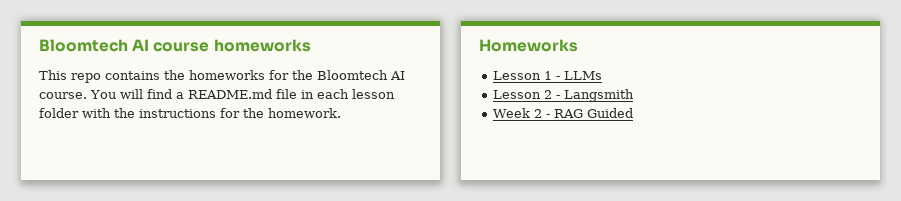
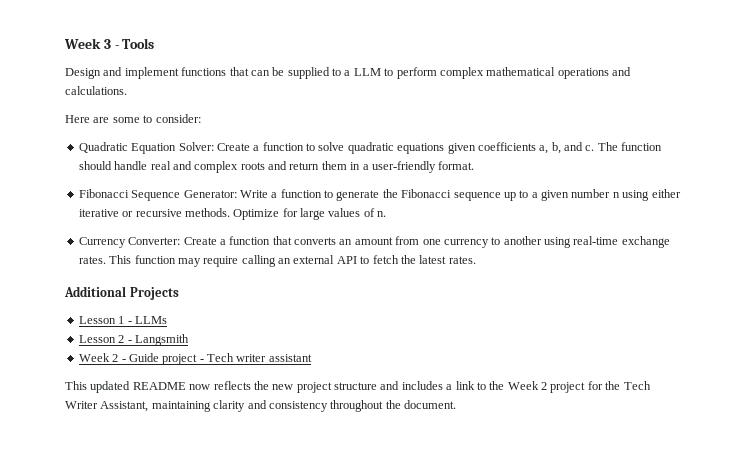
- Bloomtech AI course homeworks
- This repo contains the homeworks for the Bloomtech AI course. You will find a README.md file in each lesson folder with the instructions for the homework.
- Homeworks
+ Week 3 - Tools
+ Design and implement functions that can be supplied to a LLM to perform complex mathematical operations and calculations.
+ Here are some to consider:
+ Quadratic Equation Solver: Create a function to solve quadratic equations given coefficients a, b, and c. The function should handle real and complex roots and return them in a user-friendly format.
+ Fibonacci Sequence Generator: Write a function to generate the Fibonacci sequence up to a given number n using either iterative or recursive methods. Optimize for large values of n.
+ Currency Converter: Create a function that converts an amount from one currency to another using real-time exchange rates. This function may require calling an external API to fetch the latest rates.
+ Additional Projects
- Week 2 - RAG Guided
+ Week 2 - Guide project - Tech writer assistant
+ This updated README now reflects the new project structure and includes a link to the Week 2 project for the Tech Writer Assistant, maintaining clarity and consistency throughout the document.

